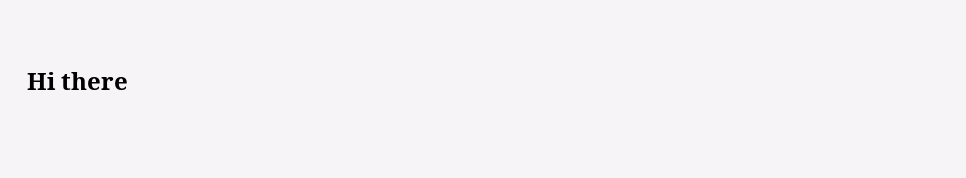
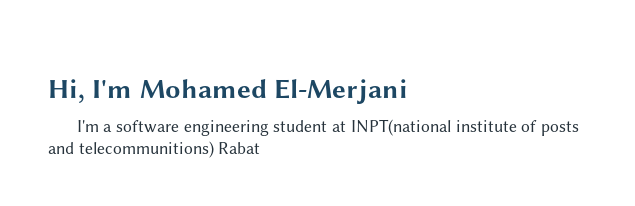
- Hi there
+ Hi, I'm Mohamed El-Merjani
+ I'm a software engineering student at INPT(national institute of posts and telecommunitions) Rabat

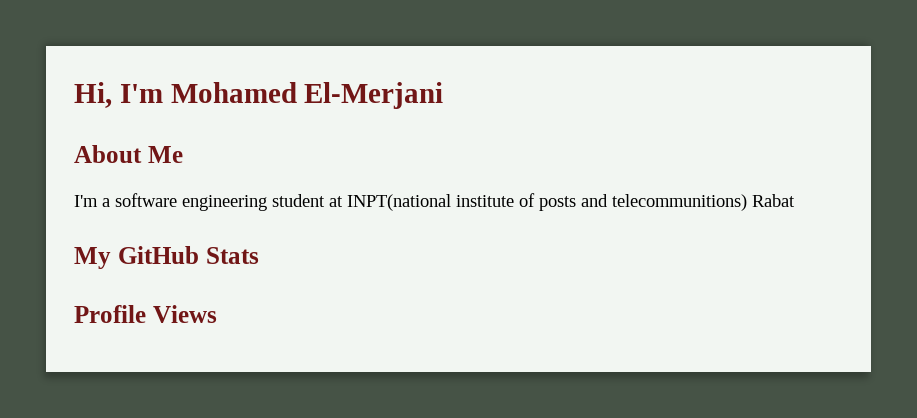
+ About Me
+ My GitHub Stats
+ Profile Views

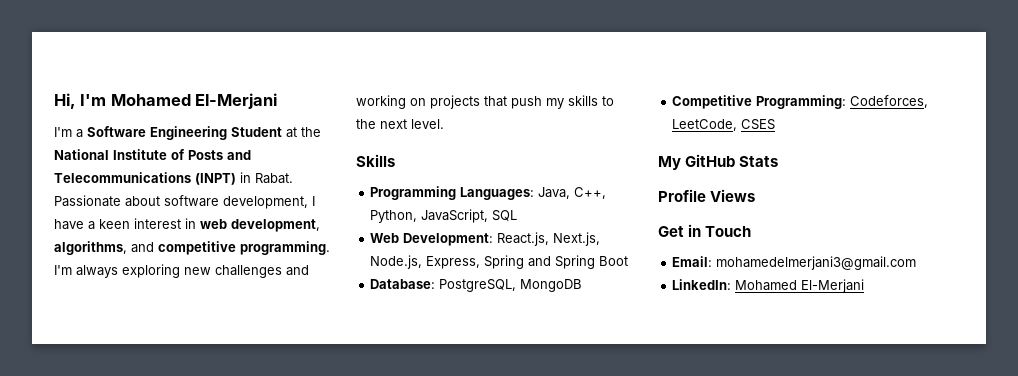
- About Me
- I'm a software engineering student at INPT(national institute of posts and telecommunitions) Rabat
+ I'm a Software Engineering Student at the National Institute of Posts and Telecommunications (INPT) in Rabat. Passionate about software development, I have a keen interest in web development, algorithms, and competitive programming. I'm always exploring new challenges and working on projects that push my skills to the next level.
+ Skills
+ Programming Languages: Java, C++, Python, JavaScript, SQL
+ Web Development: React.js, Next.js, Node.js, Express, Spring and Spring Boot
+ Database: PostgreSQL, MongoDB
+ Competitive Programming: Codeforces, LeetCode, CSES
+ Get in Touch
+ Email: mohamedelmerjani3@gmail.com
+ LinkedIn: Mohamed El-Merjani

